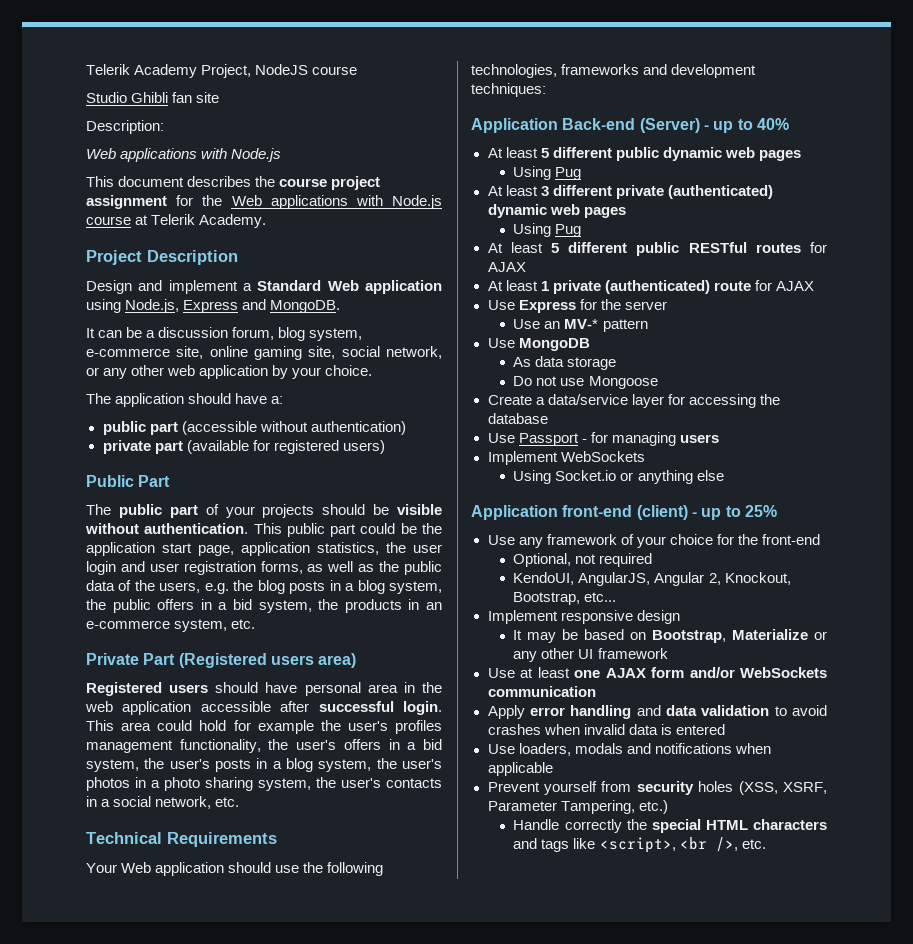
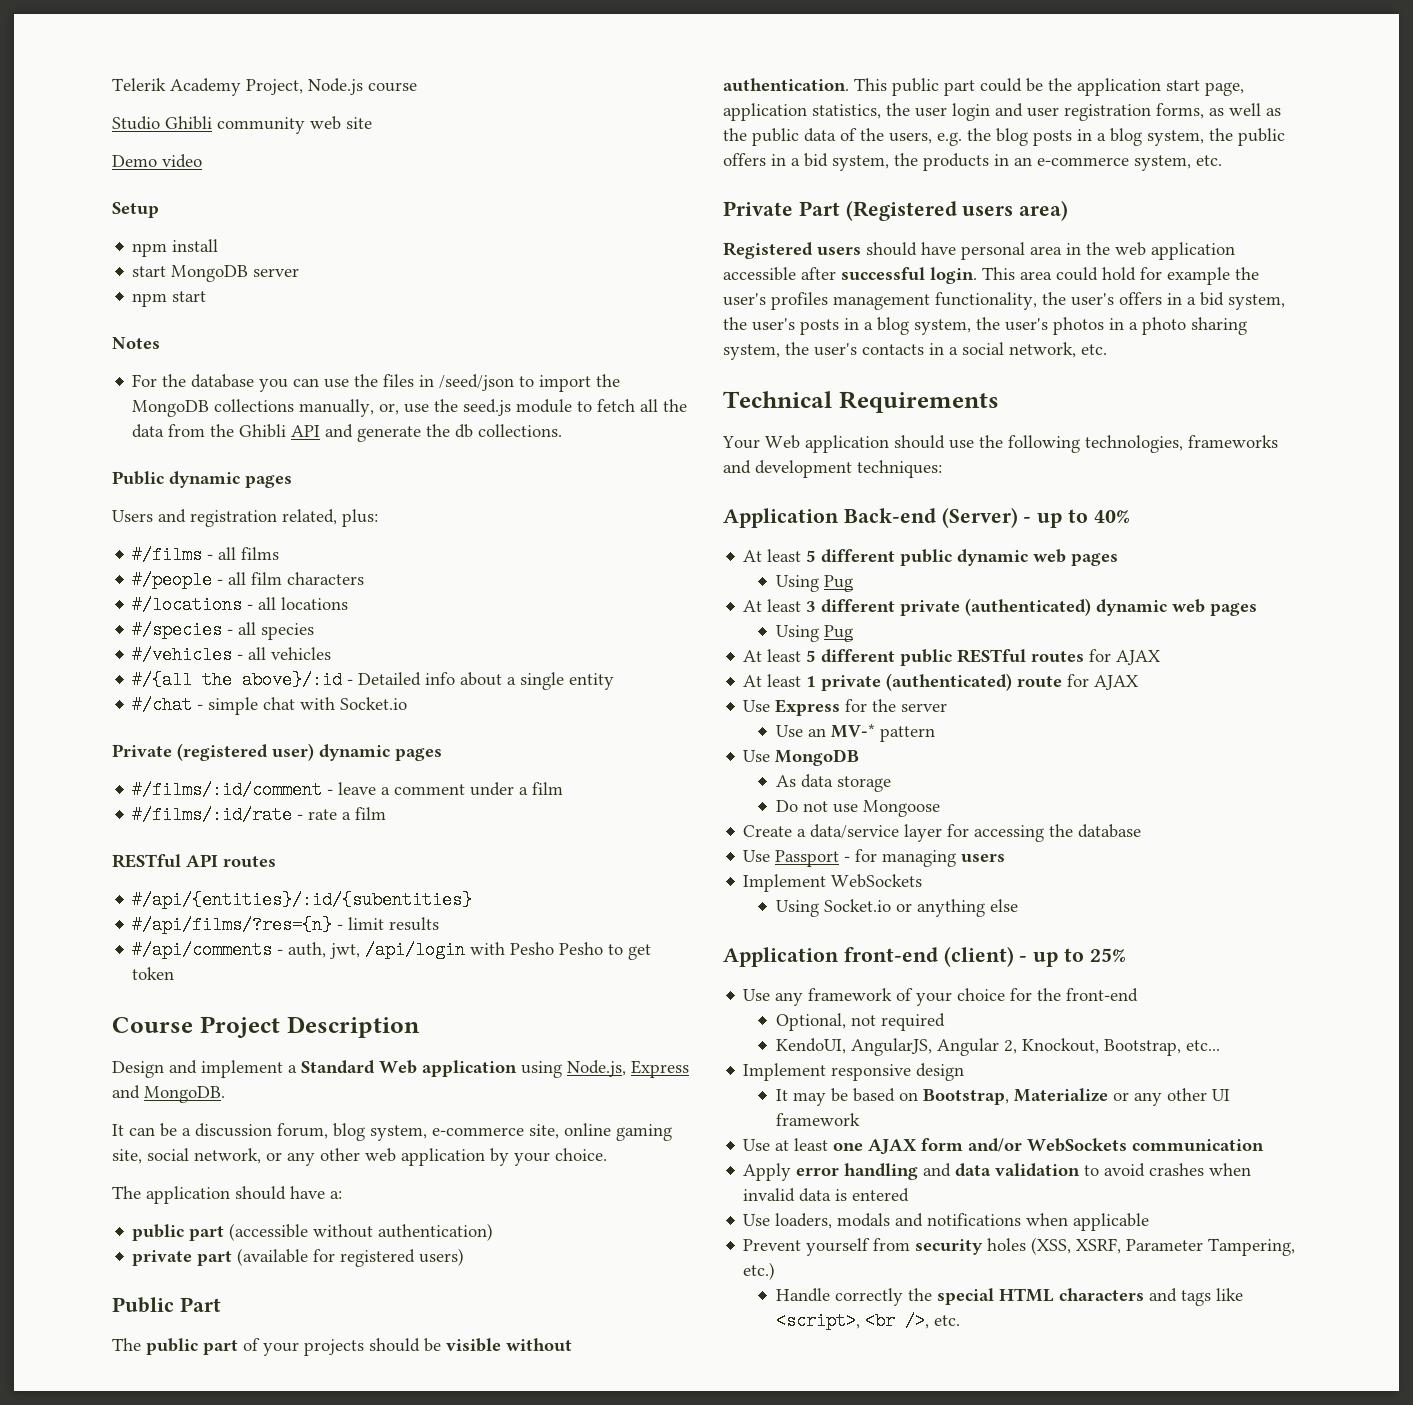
- Telerik Academy Project, NodeJS course
+ Telerik Academy Project, Node.js course
- Studio Ghibli fan site
+ Studio Ghibli community web site
- Description:
- Web applications with Node.js
- This document describes the course project assignment for the Web applications with Node.js course at Telerik Academy.
- Project Description
+ Demo video
+ Setup
+ npm install
+ start MongoDB server
+ npm start
+ Notes
+ For the database you can use the files in /seed/json to import the MongoDB collections manually, or, use the seed.js module to fetch all the data from the Ghibli API and generate the db collections.
+ Public dynamic pages
+ Users and registration related, plus:
+ #/films - all films
+ #/people - all film characters
+ #/locations - all locations
+ #/species - all species
+ #/vehicles - all vehicles
+ #/{all the above}/:id - Detailed info about a single entity
+ #/chat - simple chat with Socket.io
+ Private (registered user) dynamic pages
+ #/films/:id/comment - leave a comment under a film
+ #/films/:id/rate - rate a film
+ RESTful API routes
+ #/api/{entities}/:id/{subentities}
+ #/api/films/?res={n} - limit results
+ #/api/comments - auth, jwt, /api/login with Pesho Pesho to get token
+ Course Project Description

